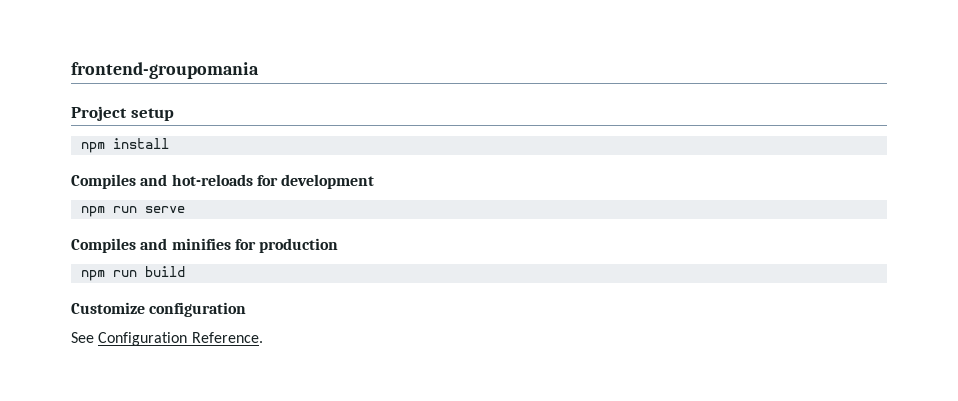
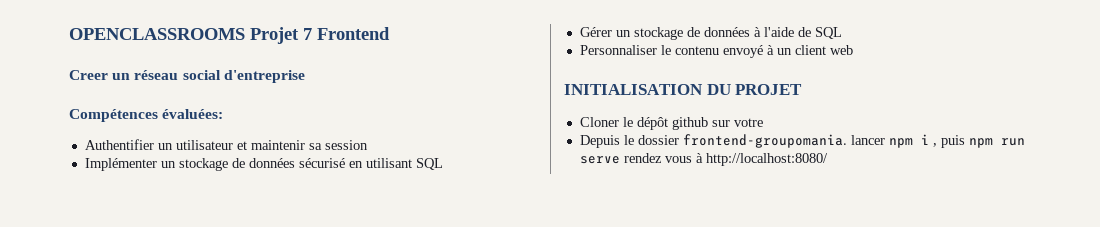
- frontend-groupomania
- Project setup
- npm install
- Compiles and hot-reloads for development
- npm run serve
- Compiles and minifies for production
- npm run build
- Customize configuration
- See Configuration Reference.
+ OPENCLASSROOMS Projet 7 Frontend
+ Creer un réseau social d'entreprise
+ Compétences évaluées:
+ Authentifier un utilisateur et maintenir sa session
+ Implémenter un stockage de données sécurisé en utilisant SQL
+ Gérer un stockage de données à l'aide de SQL
+ Personnaliser le contenu envoyé à un client web
+ INITIALISATION DU PROJET
+ Cloner le dépôt github sur votre
+ Depuis le dossier frontend-groupomania. lancer npm i , puis npm run serve rendez vous à http://localhost:8080/

